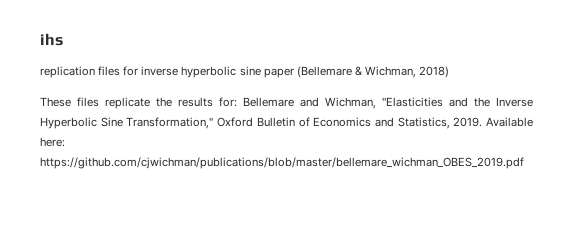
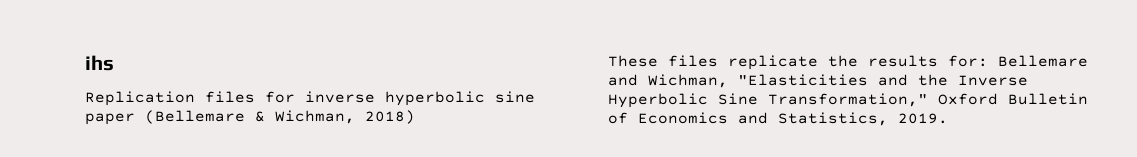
- replication files for inverse hyperbolic sine paper (Bellemare & Wichman, 2018)
+ Replication files for inverse hyperbolic sine paper (Bellemare & Wichman, 2018)
- Available here: https://github.com/cjwichman/publications/blob/master/bellemare_wichman_OBES_2019.pdf

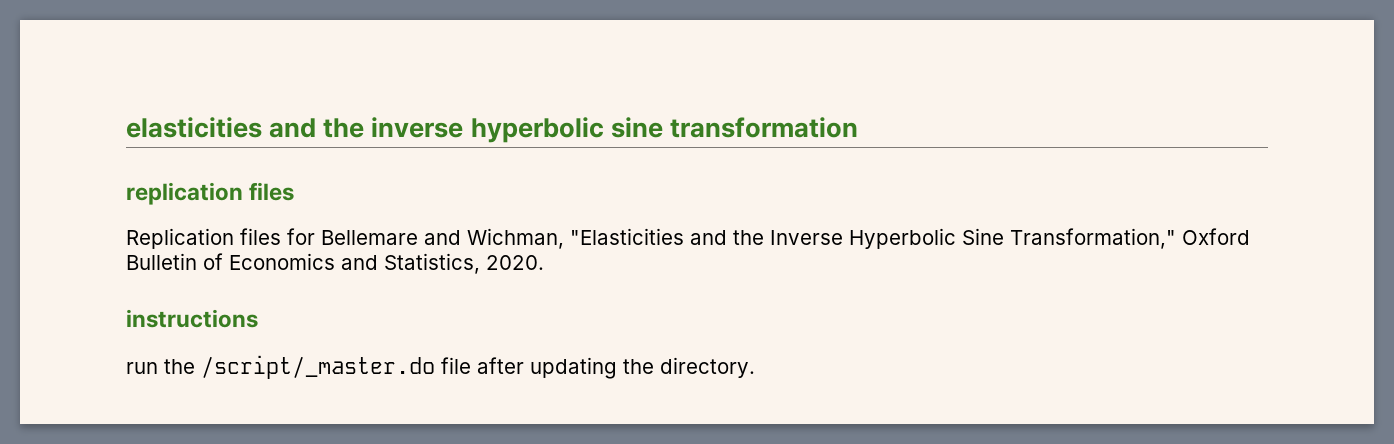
- ihs
- Replication files for inverse hyperbolic sine paper (Bellemare & Wichman, 2018)
- These files replicate the results for: Bellemare and Wichman, "Elasticities and the Inverse Hyperbolic Sine Transformation," Oxford Bulletin of Economics and Statistics, 2019.
+ elasticities and the inverse hyperbolic sine transformation
+ replication files
+ Replication files for Bellemare and Wichman, "Elasticities and the Inverse Hyperbolic Sine Transformation," Oxford Bulletin of Economics and Statistics, 2020.
+ instructions
+ run the /script/_master.do file after updating the directory.

